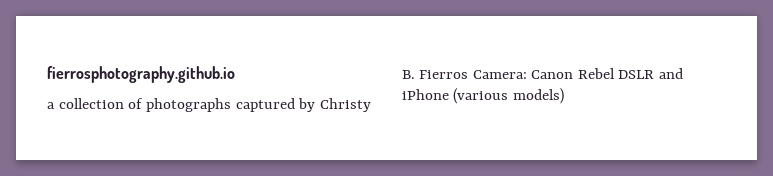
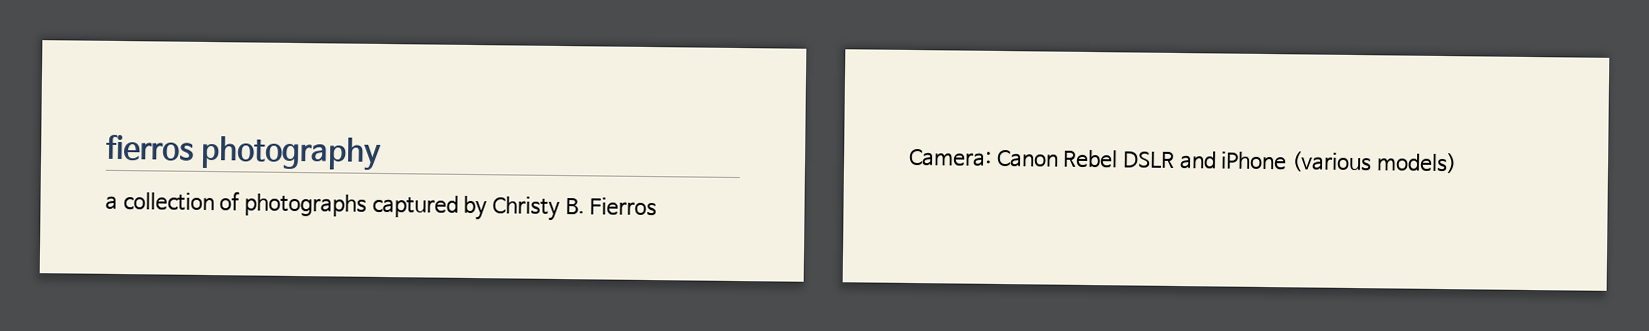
- fierrosphotography.github.io
+ fierros photography

